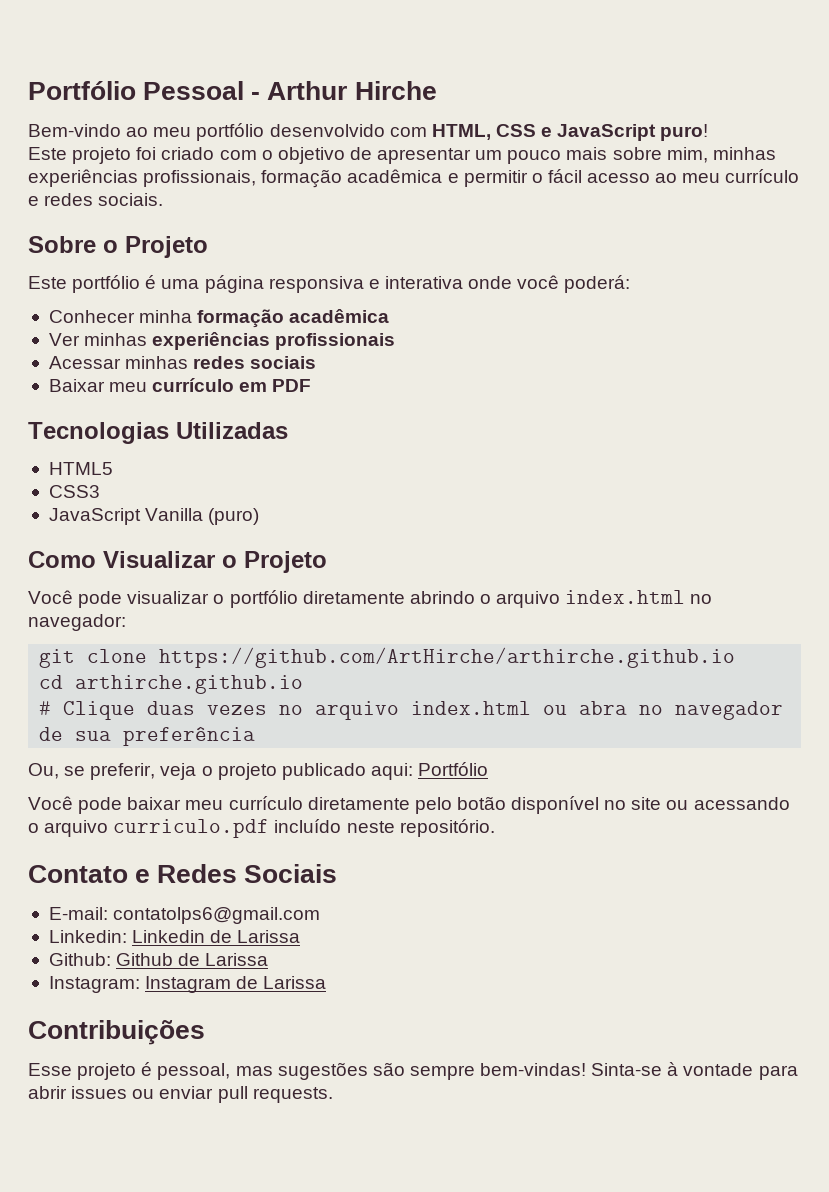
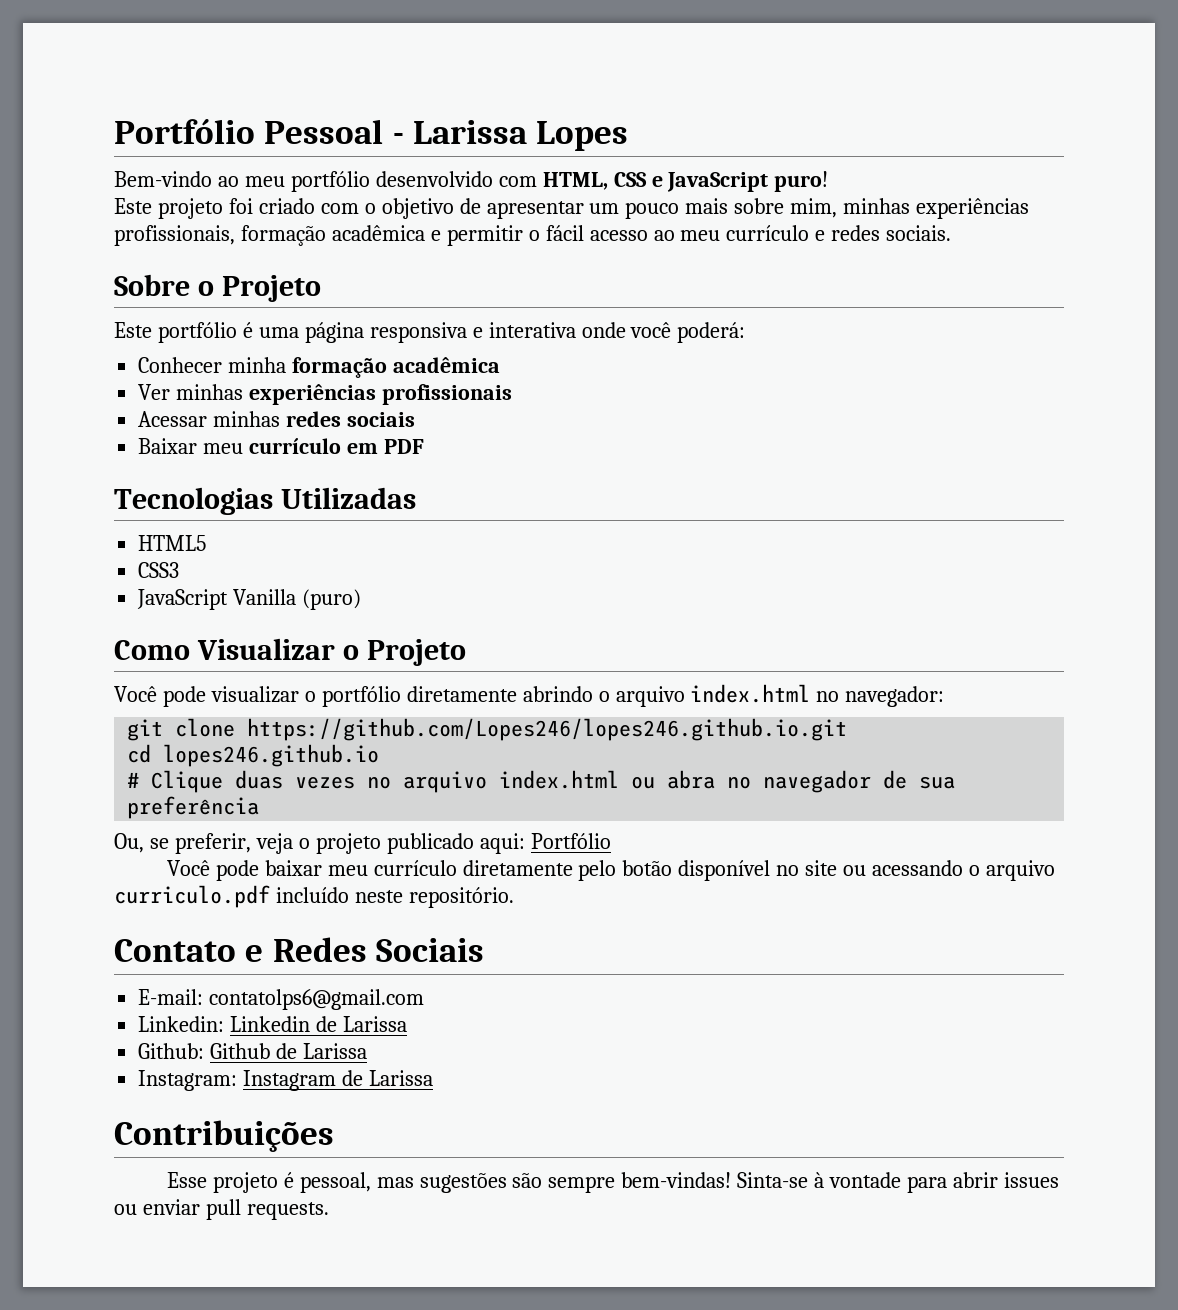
- Portfólio Pessoal - Arthur Hirche
+ Portfólio Pessoal - Larissa Lopes
- git clone https://github.com/ArtHirche/arthirche.github.io
+ git clone https://github.com/Lopes246/lopes246.github.io.git
- cd arthirche.github.io
+ cd lopes246.github.io

